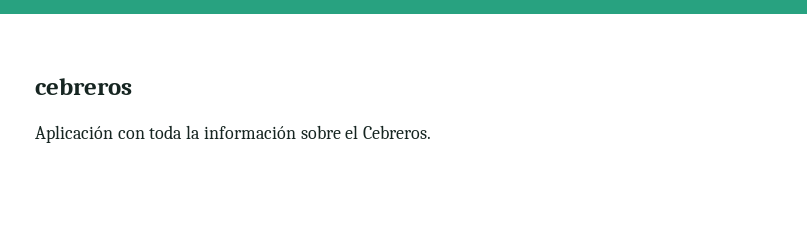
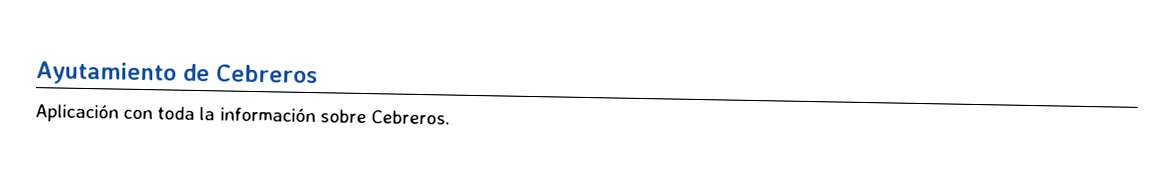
- cebreros
+ Ayutamiento de Cebreros
- Aplicación con toda la información sobre el Cebreros.
+ Aplicación con toda la información sobre Cebreros.

